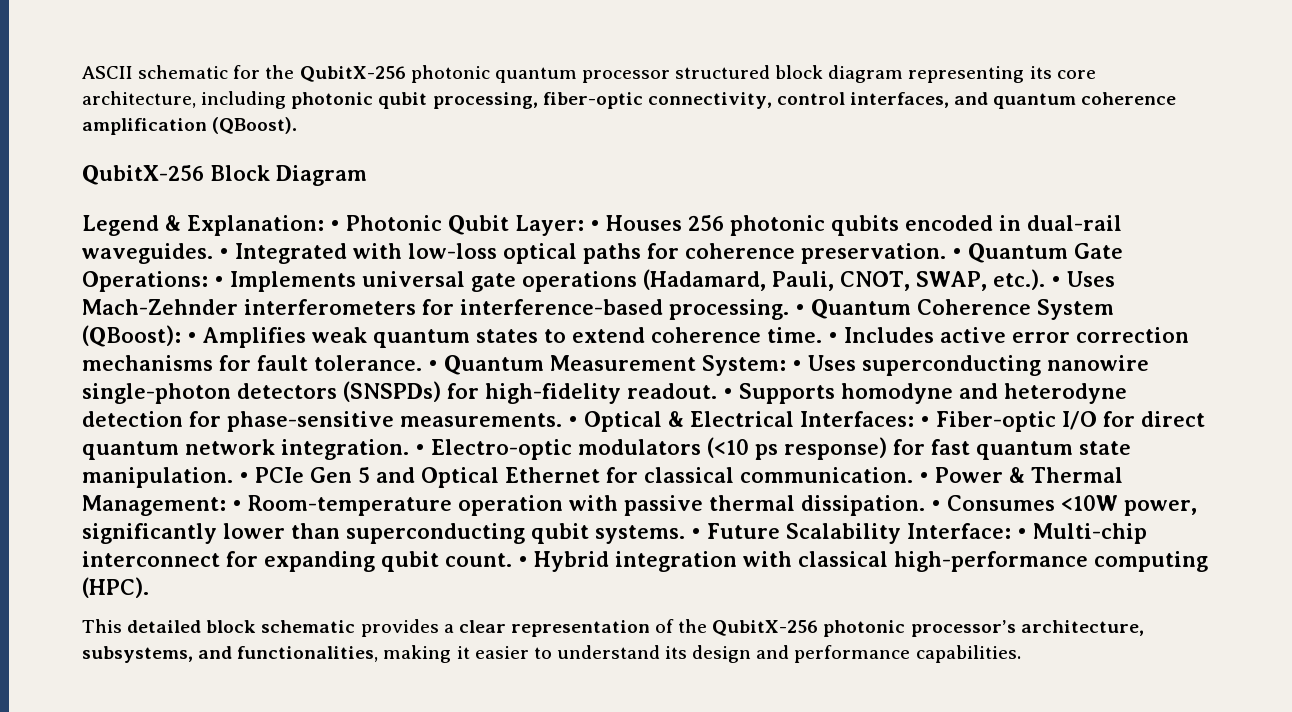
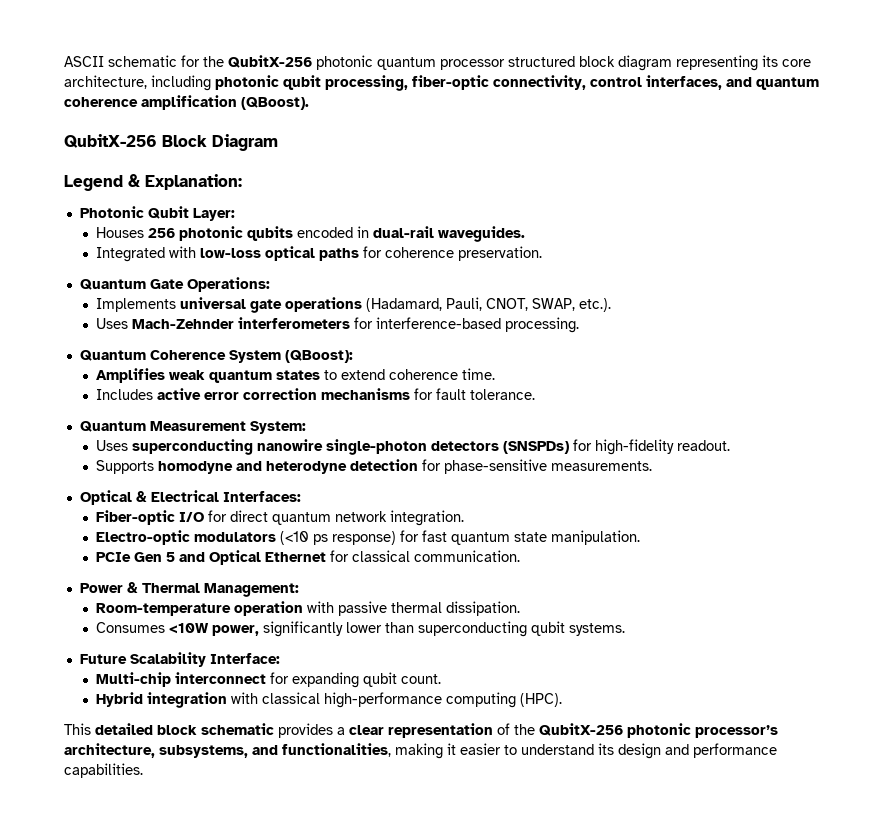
- Legend & Explanation: • Photonic Qubit Layer: • Houses 256 photonic qubits encoded in dual-rail waveguides. • Integrated with low-loss optical paths for coherence preservation. • Quantum Gate Operations: • Implements universal gate operations (Hadamard, Pauli, CNOT, SWAP, etc.). • Uses Mach-Zehnder interferometers for interference-based processing. • Quantum Coherence System (QBoost): • Amplifies weak quantum states to extend coherence time. • Includes active error correction mechanisms for fault tolerance. • Quantum Measurement System: • Uses superconducting nanowire single-photon detectors (SNSPDs) for high-fidelity readout. • Supports homodyne and heterodyne detection for phase-sensitive measurements. • Optical & Electrical Interfaces: • Fiber-optic I/O for direct quantum network integration. • Electro-optic modulators (<10 ps response) for fast quantum state manipulation. • PCIe Gen 5 and Optical Ethernet for classical communication. • Power & Thermal Management: • Room-temperature operation with passive thermal dissipation. • Consumes <10W power, significantly lower than superconducting qubit systems. • Future Scalability Interface: • Multi-chip interconnect for expanding qubit count. • Hybrid integration with classical high-performance computing (HPC).
+ Legend & Explanation:
+ Photonic Qubit Layer:
+ Houses 256 photonic qubits encoded in dual-rail waveguides.
+ Integrated with low-loss optical paths for coherence preservation.
+ Quantum Gate Operations:
+ Implements universal gate operations (Hadamard, Pauli, CNOT, SWAP, etc.).
+ Uses Mach-Zehnder interferometers for interference-based processing.
+ Quantum Coherence System (QBoost):
+ Amplifies weak quantum states to extend coherence time.
+ Includes active error correction mechanisms for fault tolerance.
+ Quantum Measurement System:
+ Uses superconducting nanowire single-photon detectors (SNSPDs) for high-fidelity readout.
+ Supports homodyne and heterodyne detection for phase-sensitive measurements.
+ Optical & Electrical Interfaces:
+ Fiber-optic I/O for direct quantum network integration.
+ Electro-optic modulators (<10 ps response) for fast quantum state manipulation.
+ PCIe Gen 5 and Optical Ethernet for classical communication.
+ Power & Thermal Management:
+ Room-temperature operation with passive thermal dissipation.
+ Consumes <10W power, significantly lower than superconducting qubit systems.
+ Future Scalability Interface:
+ Multi-chip interconnect for expanding qubit count.
+ Hybrid integration with classical high-performance computing (HPC).

